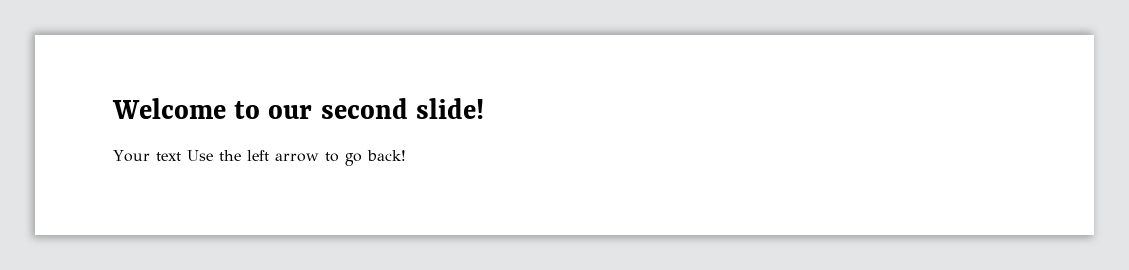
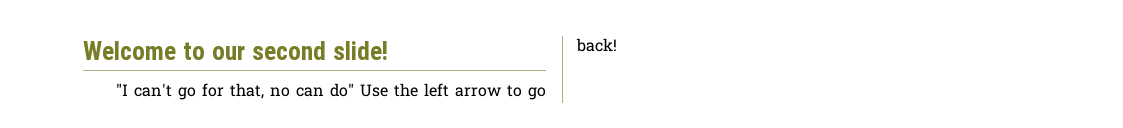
- Your text Use the left arrow to go back!
+ "I can't go for that, no can do" Use the left arrow to go back!

